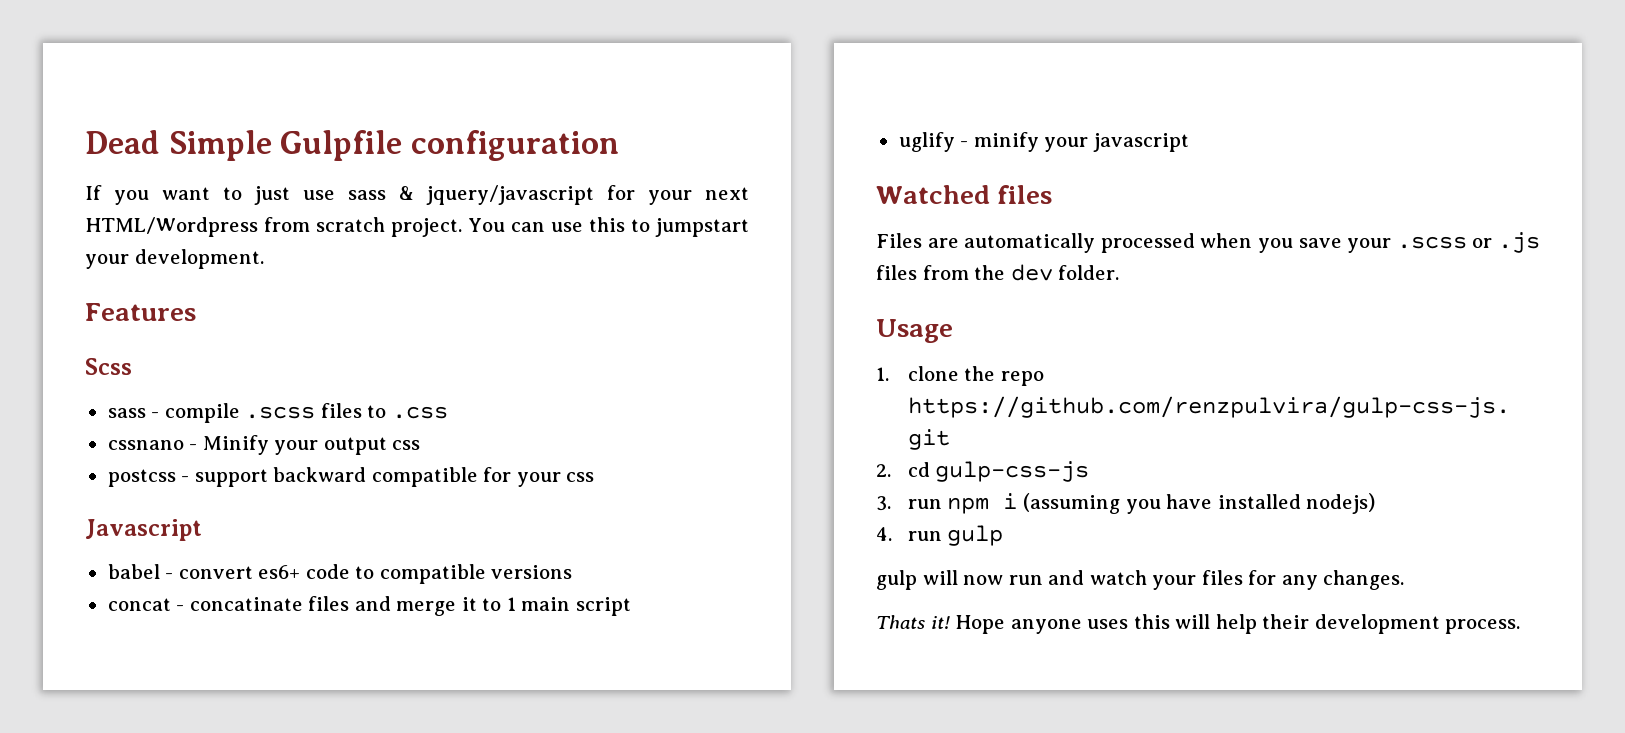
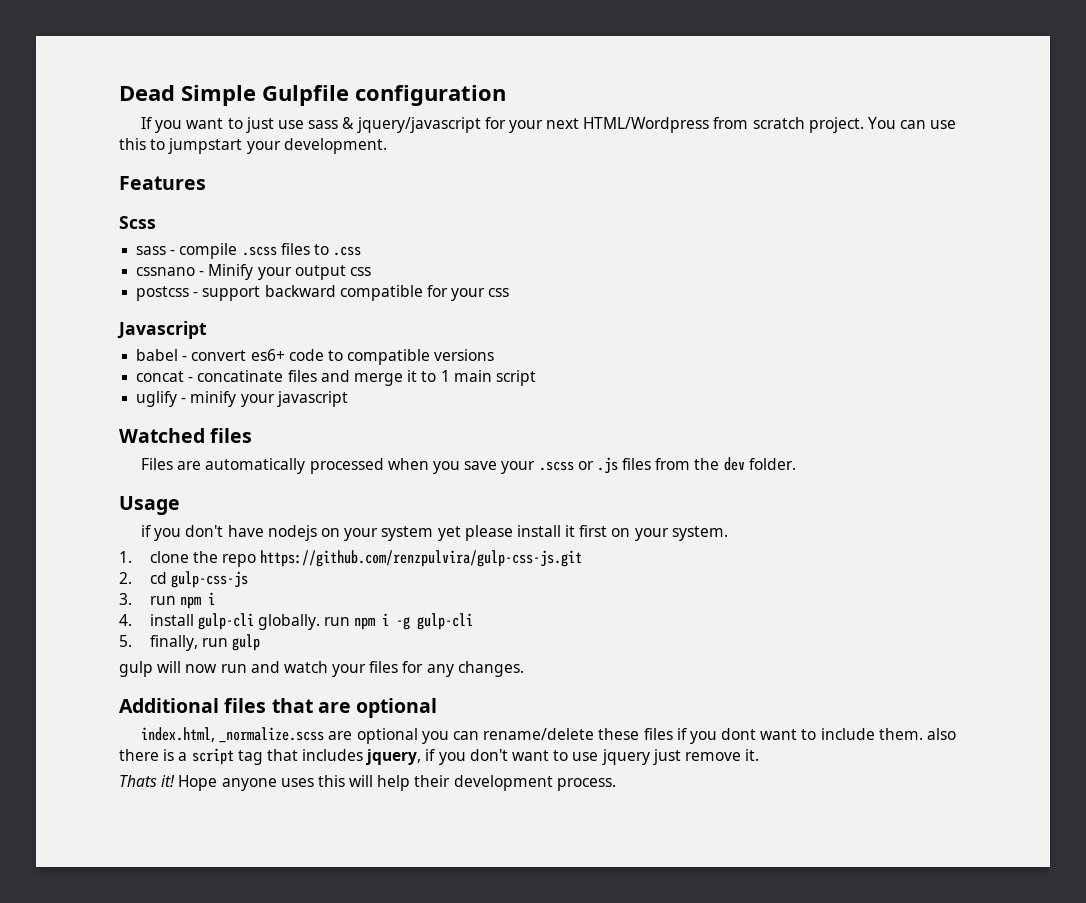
+ if you don't have nodejs on your system yet please install it first on your system.
- 3. run npm i (assuming you have installed nodejs)
- 4. run gulp
+ 3. run npm i
+ 4. install gulp-cli globally. run npm i -g gulp-cli
+ 5. finally, run gulp
+ Additional files that are optional
+ index.html, _normalize.scss are optional you can rename/delete these files if you dont want to include them. also there is a script tag that includes jquery, if you don't want to use jquery just remove it.

